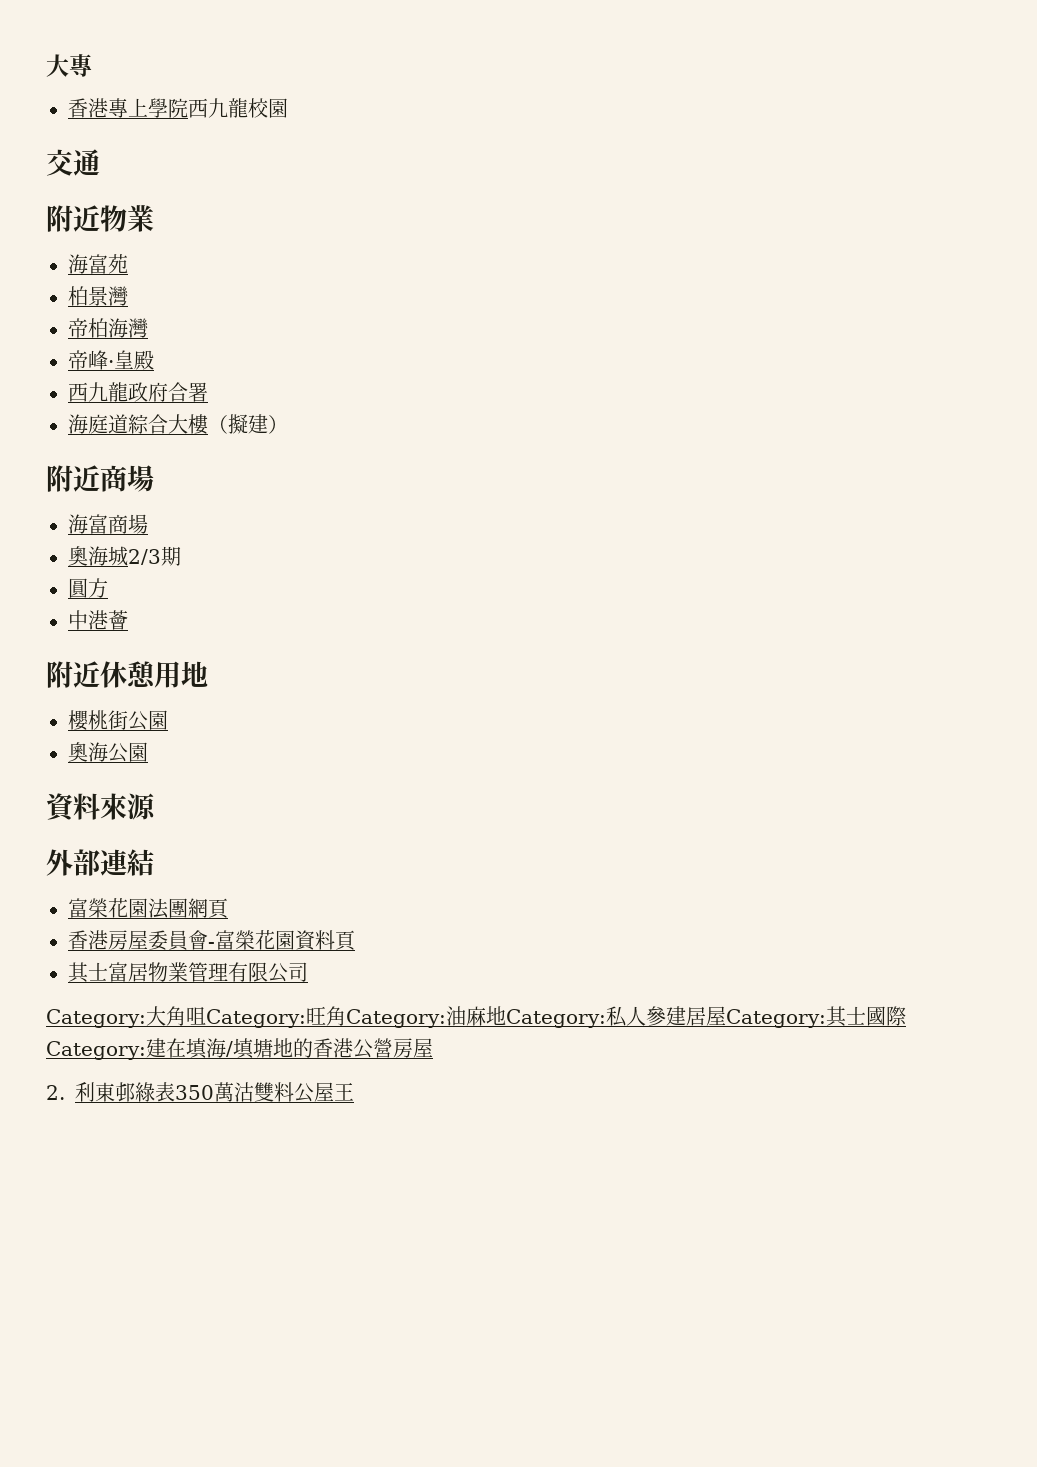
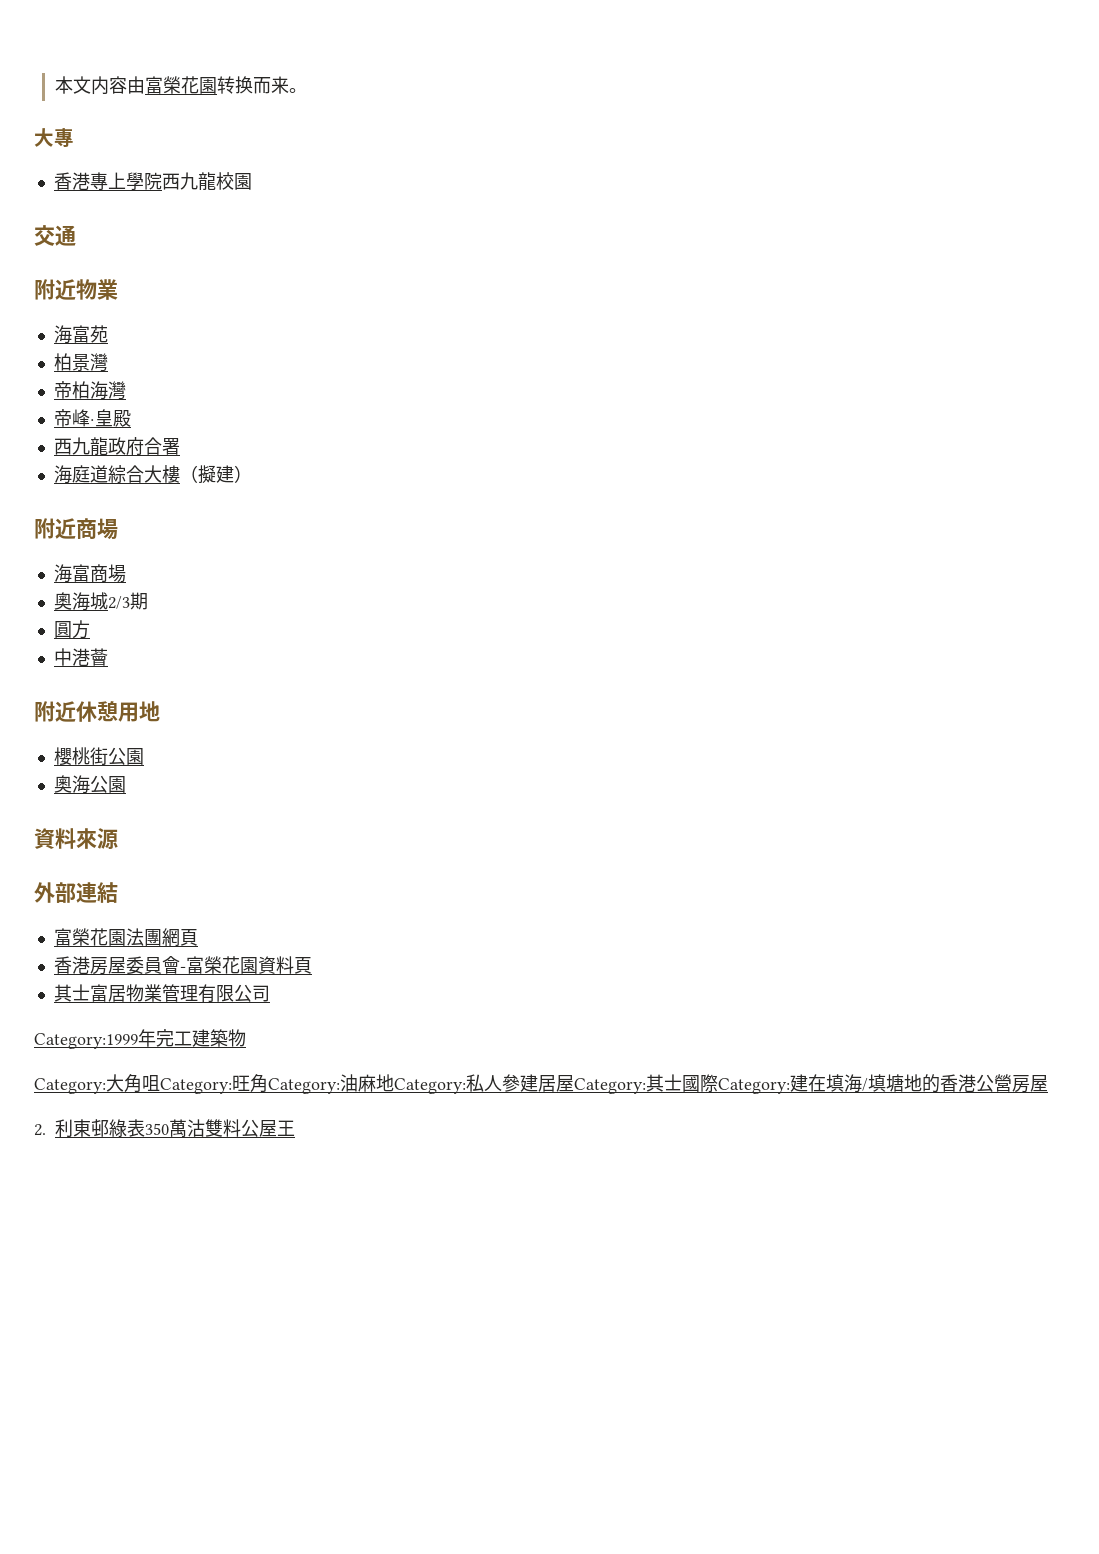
+ 本文内容由富榮花園转换而来。
+ Category:1999年完工建築物

